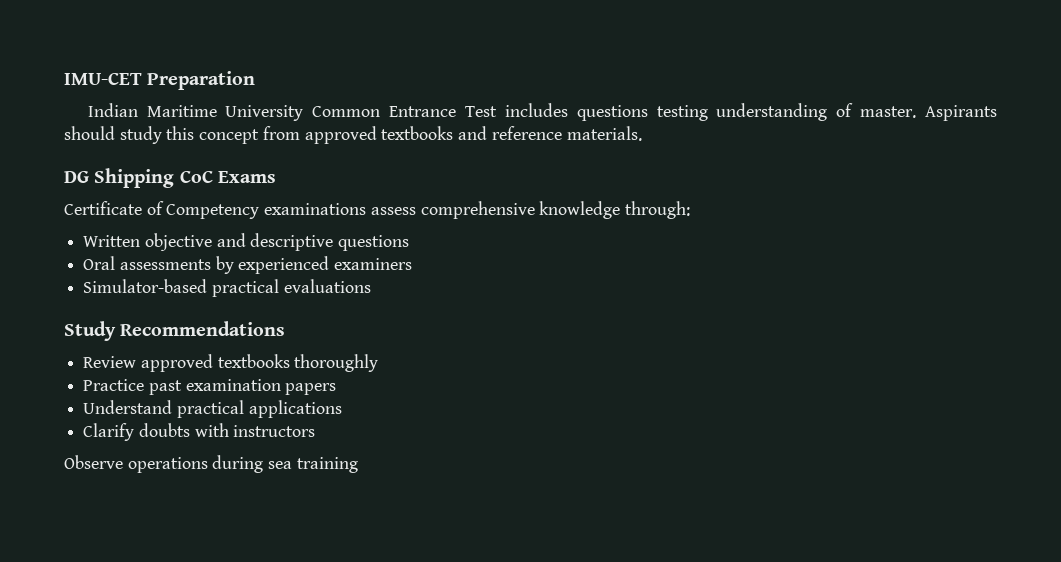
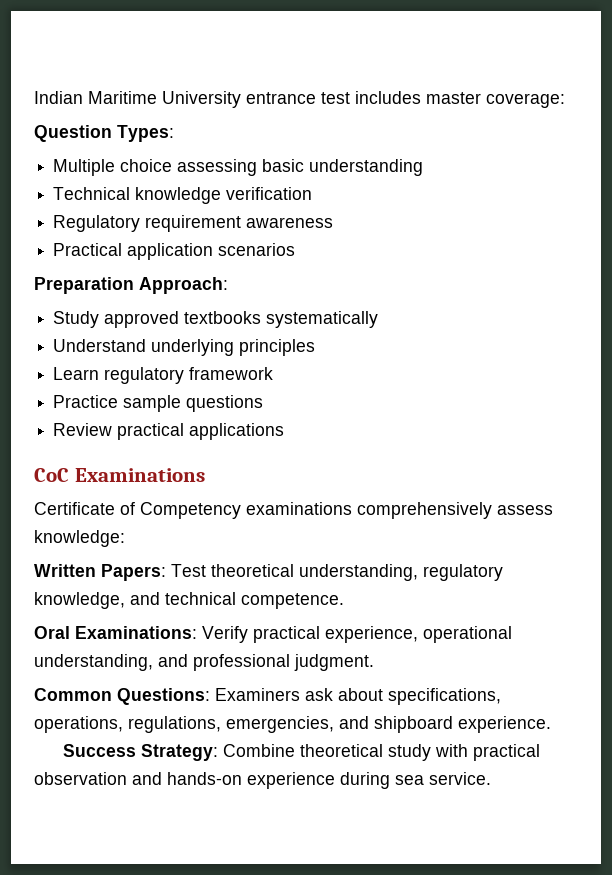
- IMU-CET Preparation
- Indian Maritime University Common Entrance Test includes questions testing understanding of master. Aspirants should study this concept from approved textbooks and reference materials.
- DG Shipping CoC Exams
- Certificate of Competency examinations assess comprehensive knowledge through:
- Written objective and descriptive questions
- Oral assessments by experienced examiners
- Simulator-based practical evaluations
- Study Recommendations
- Review approved textbooks thoroughly
- Practice past examination papers
- Understand practical applications
- Clarify doubts with instructors
- Observe operations during sea training
+ Indian Maritime University entrance test includes master coverage:
+ Question Types:
+ Multiple choice assessing basic understanding
+ Technical knowledge verification
+ Regulatory requirement awareness
+ Practical application scenarios
+ Preparation Approach:
+ Study approved textbooks systematically
+ Understand underlying principles
+ Learn regulatory framework
+ Practice sample questions
+ Review practical applications
+ CoC Examinations
+ Certificate of Competency examinations comprehensively assess knowledge:
+ Written Papers: Test theoretical understanding, regulatory knowledge, and technical competence.
+ Oral Examinations: Verify practical experience, operational understanding, and professional judgment.
+ Common Questions: Examiners ask about specifications, operations, regulations, emergencies, and shipboard experience.
+ Success Strategy: Combine theoretical study with practical observation and hands-on experience during sea service.

